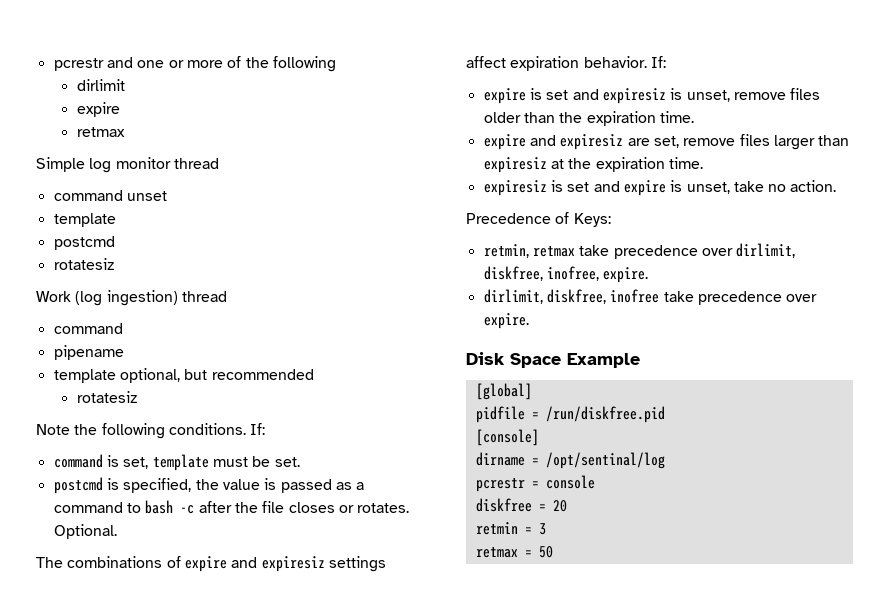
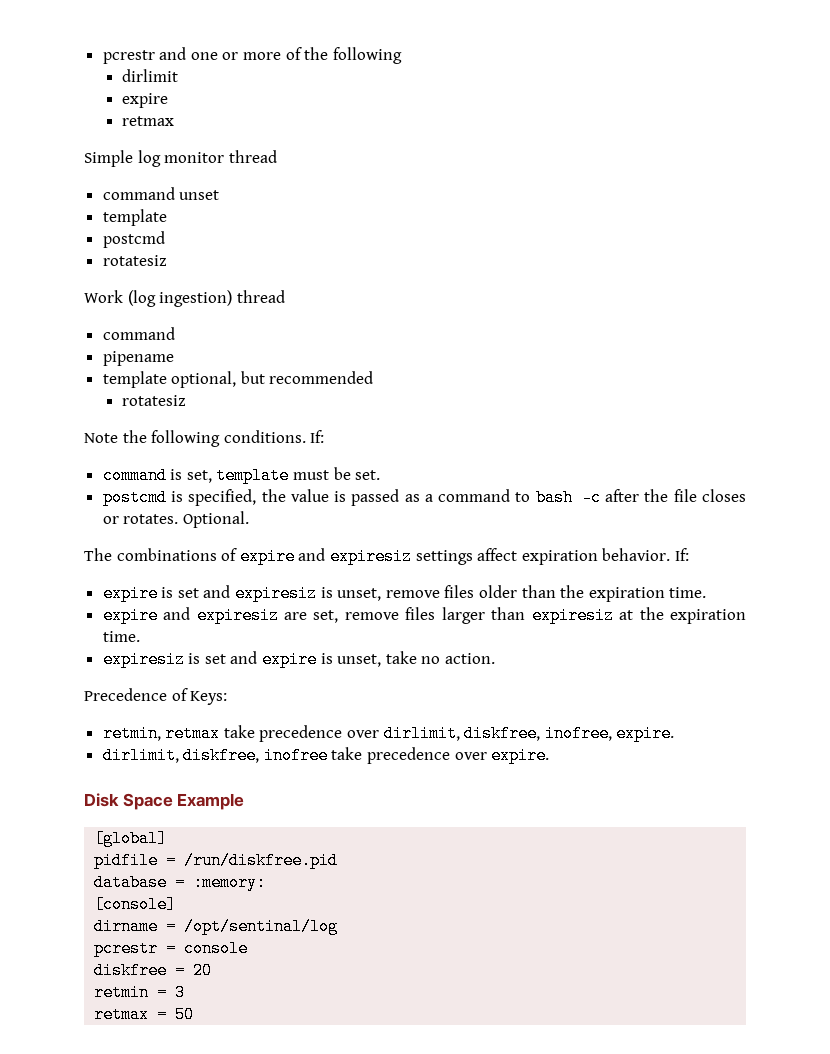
+ database = :memory:

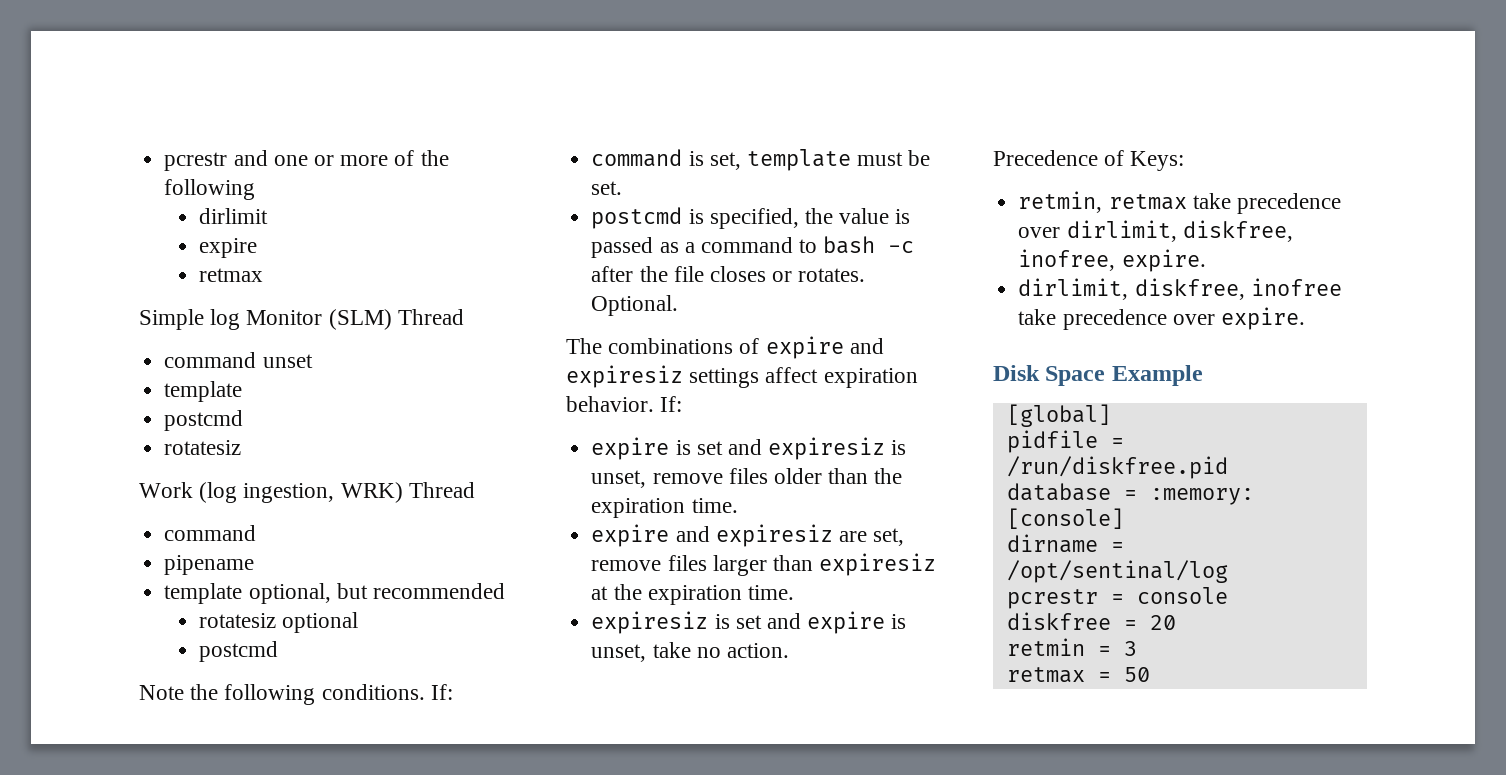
- Simple log monitor thread
+ Simple log Monitor (SLM) Thread
- Work (log ingestion) thread
+ Work (log ingestion, WRK) Thread
  template optional, but recommended
- rotatesiz
+ rotatesiz optional
+ postcmd

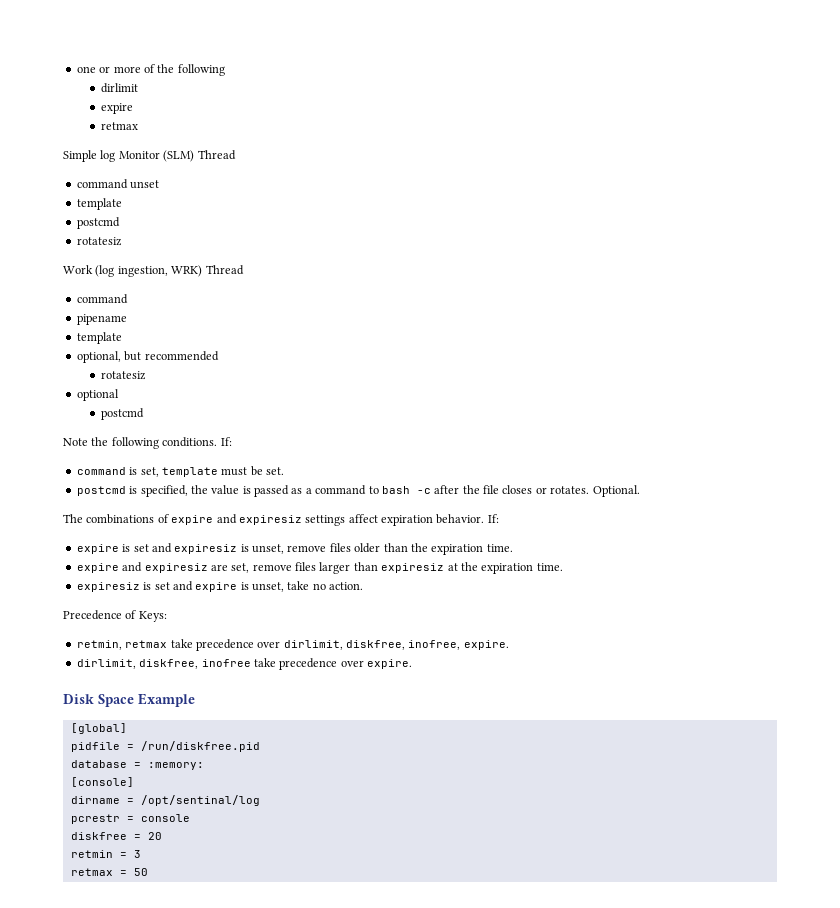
- pcrestr and one or more of the following
+ one or more of the following
  pipename
- template optional, but recommended
- rotatesiz optional
+ template
+ optional, but recommended
+ rotatesiz
+ optional

